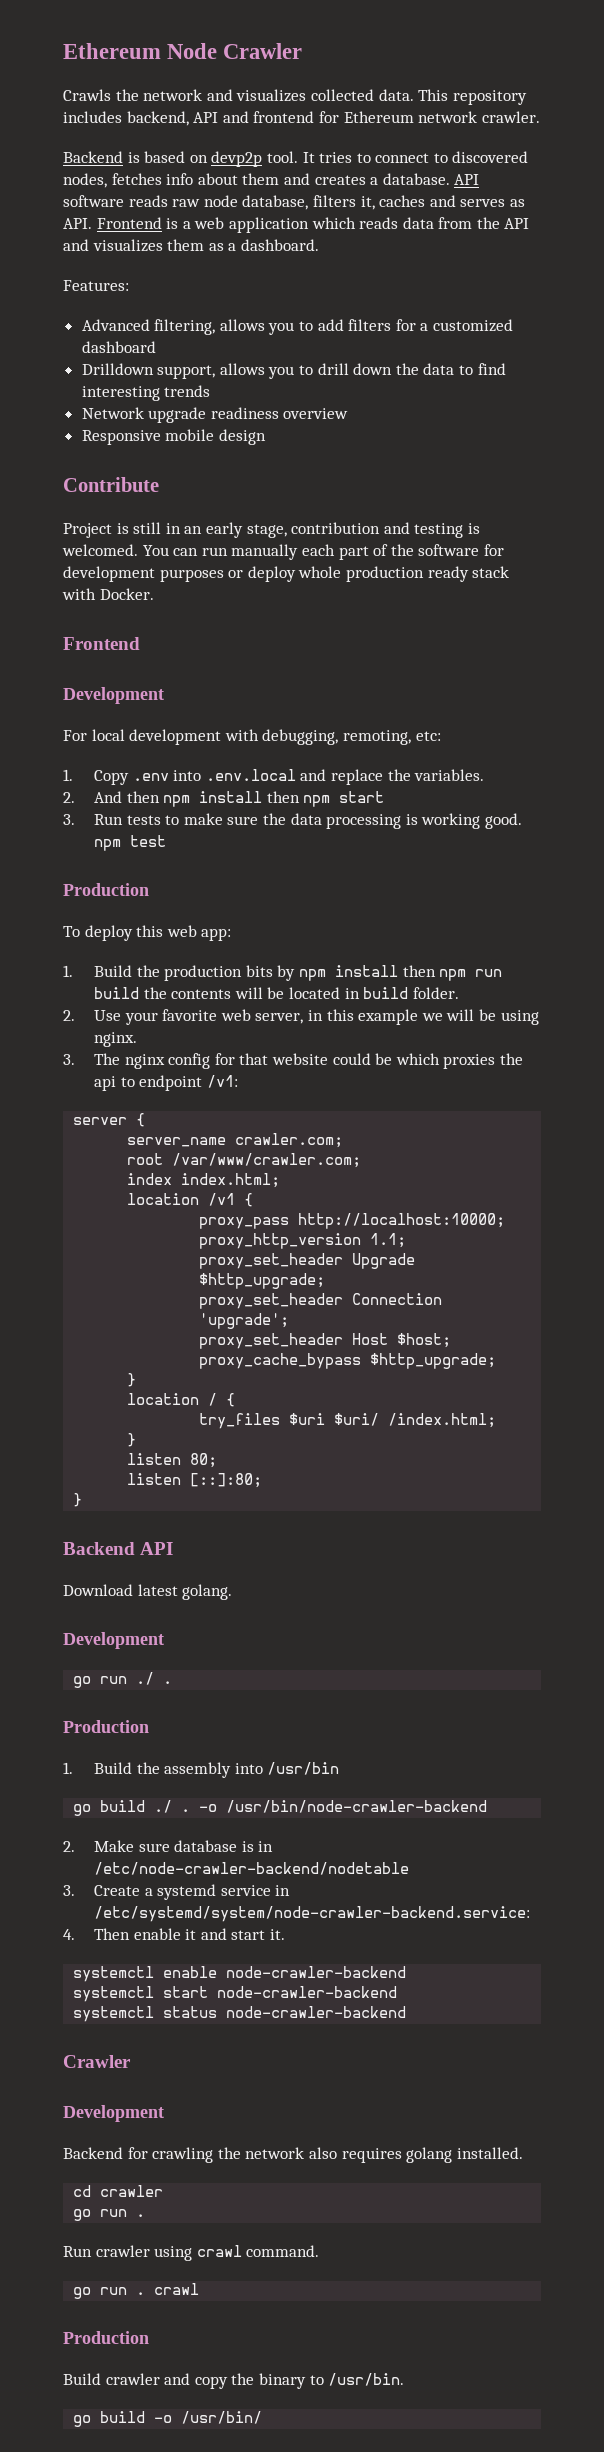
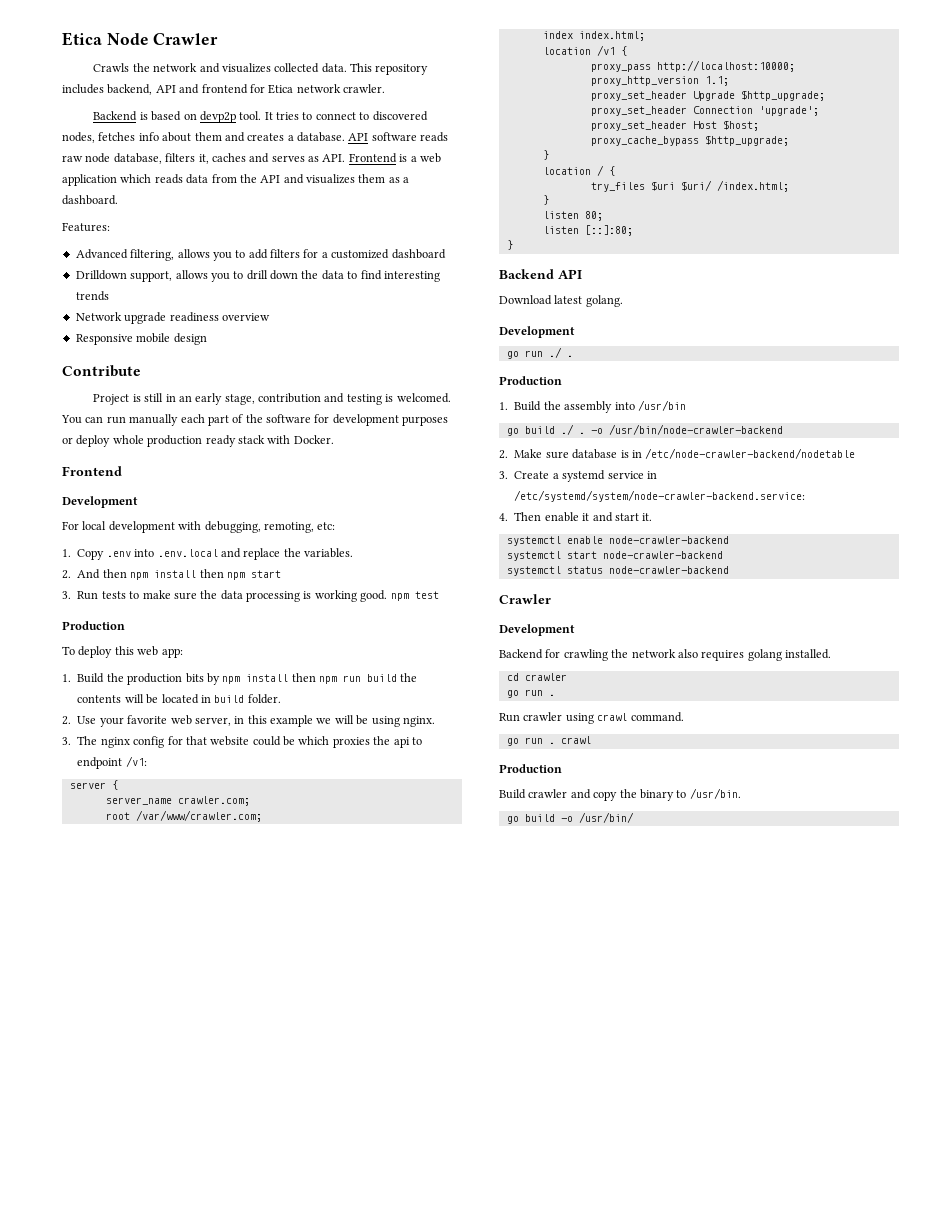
- Ethereum Node Crawler
+ Etica Node Crawler
- This repository includes backend, API and frontend for Ethereum network crawler.
+ This repository includes backend, API and frontend for Etica network crawler.

